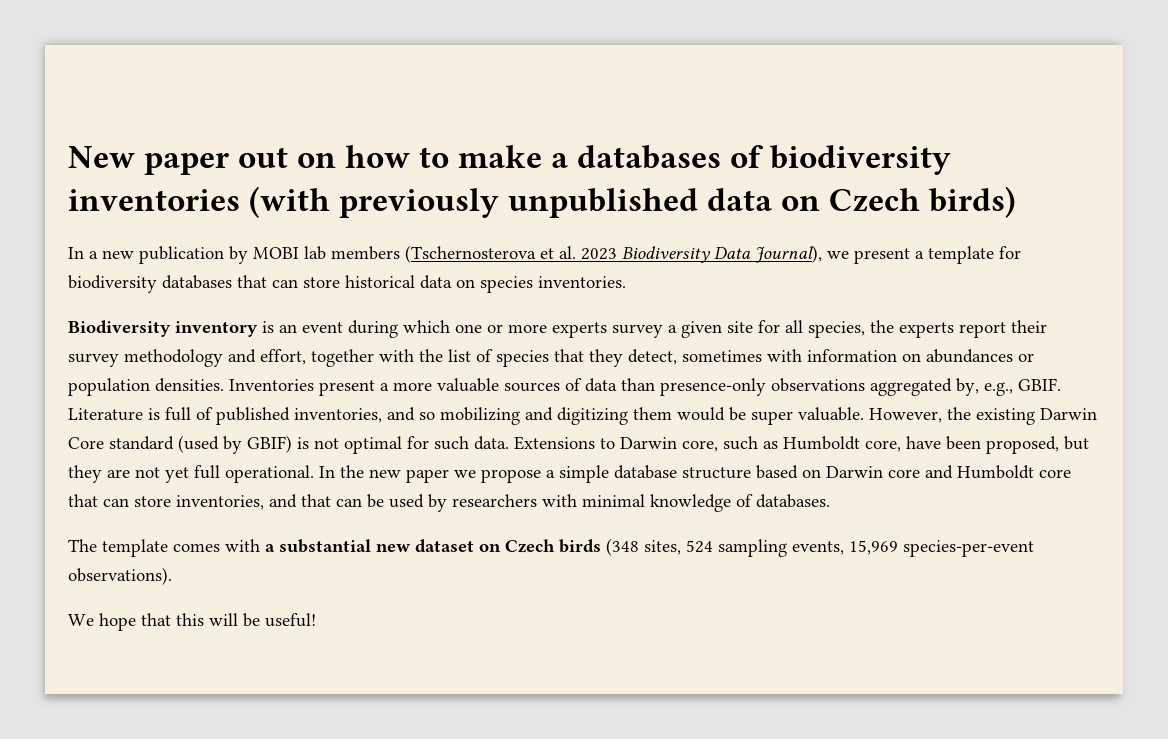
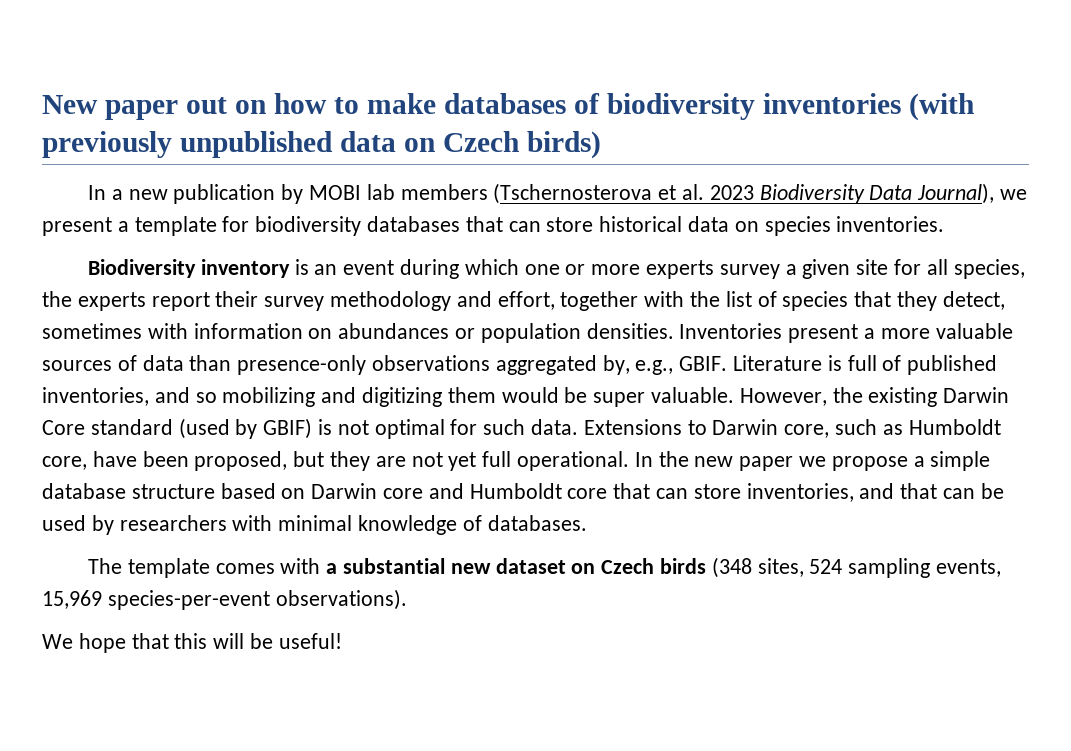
- New paper out on how to make a databases of biodiversity inventories (with previously unpublished data on Czech birds)
+ New paper out on how to make databases of biodiversity inventories (with previously unpublished data on Czech birds)

